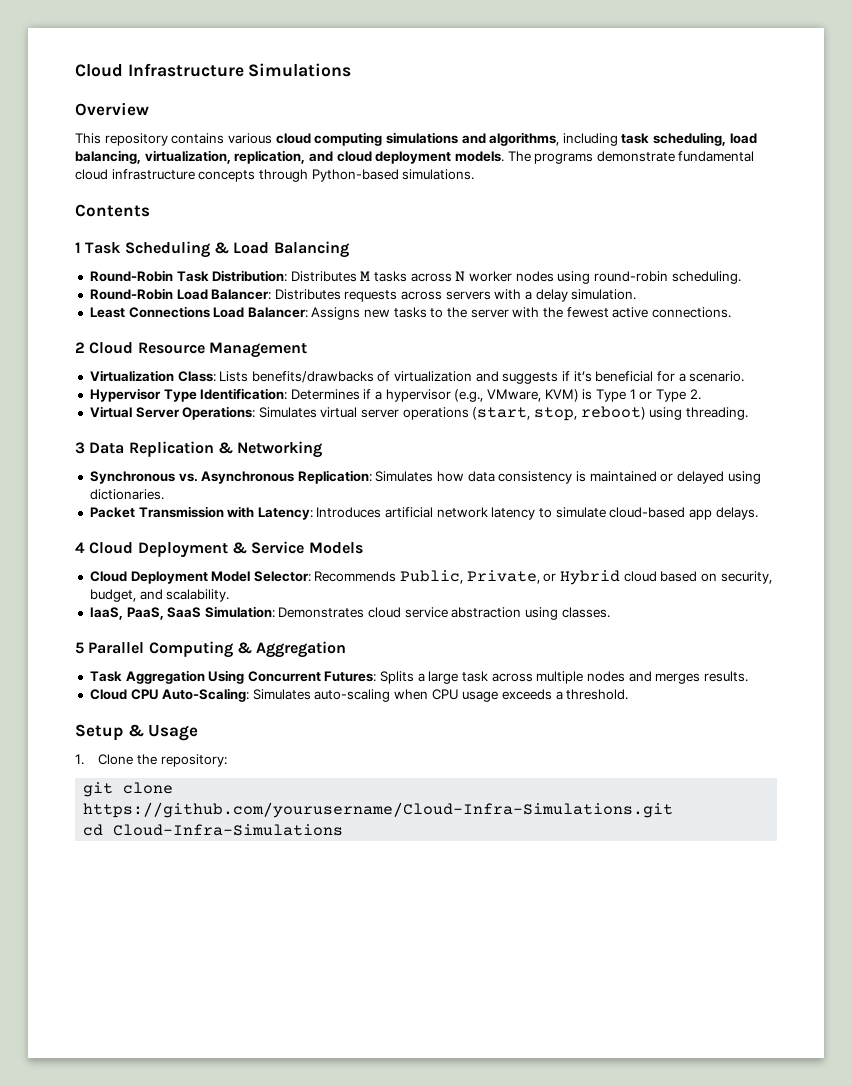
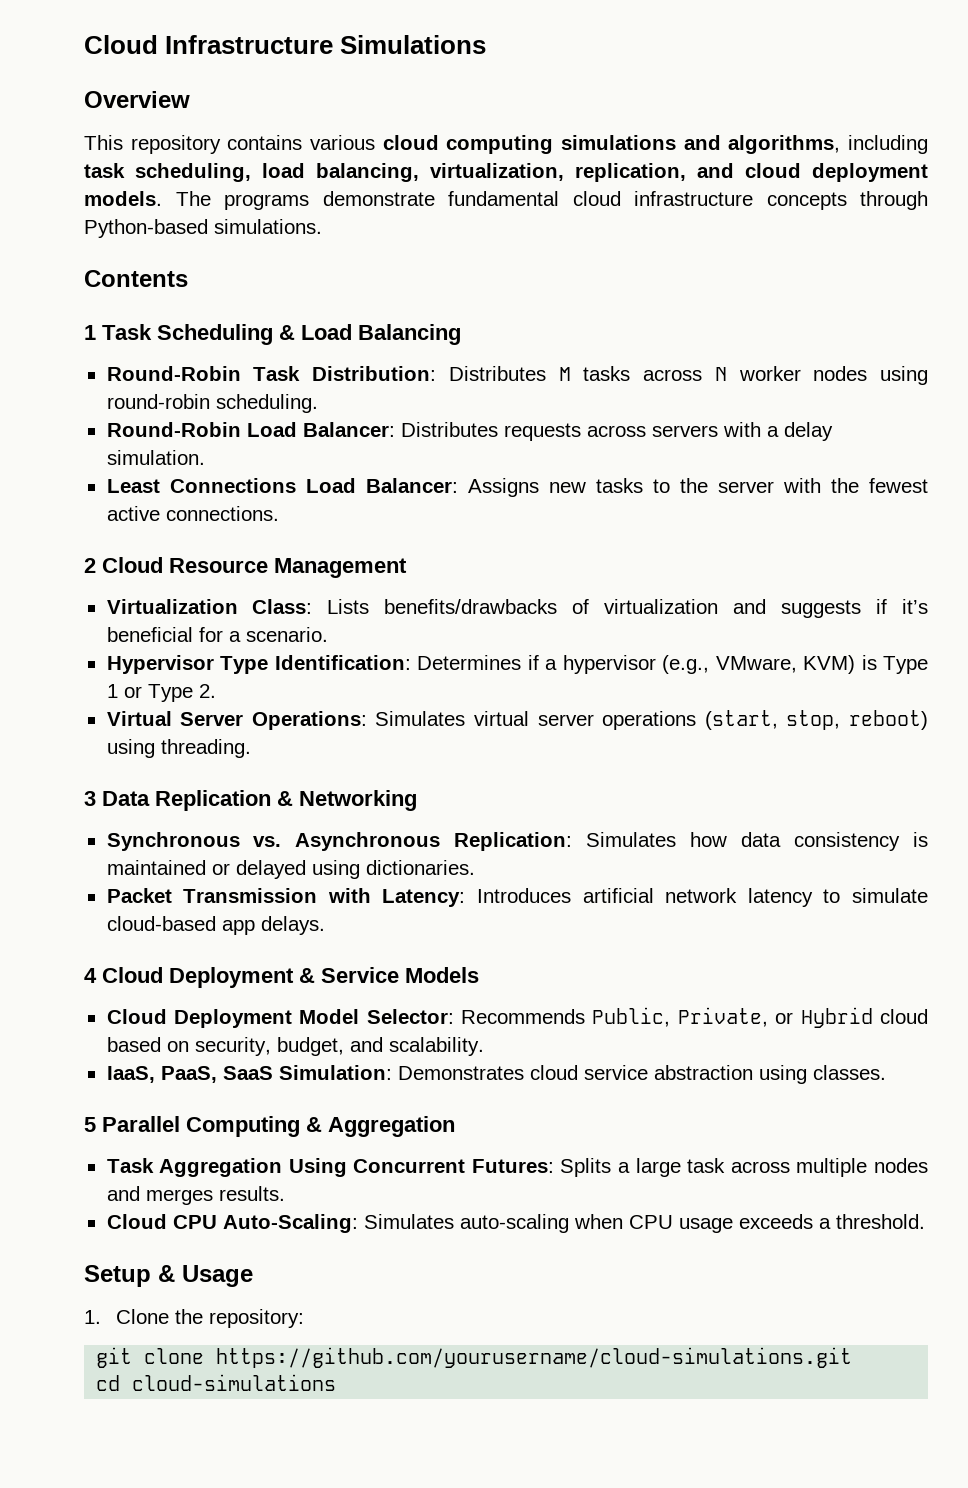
- git clone https://github.com/yourusername/Cloud-Infra-Simulations.git
+ git clone https://github.com/yourusername/cloud-simulations.git
- cd Cloud-Infra-Simulations
+ cd cloud-simulations

